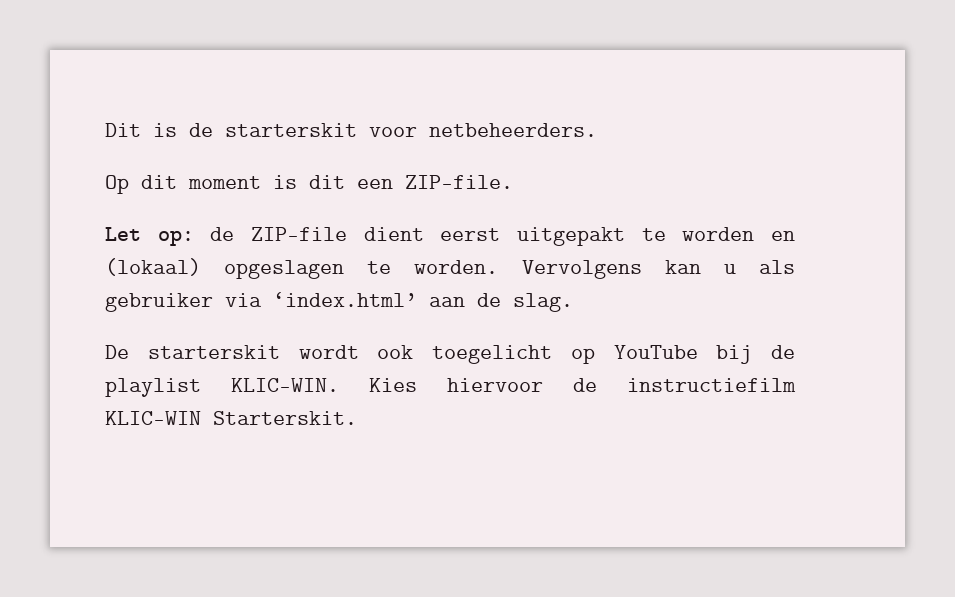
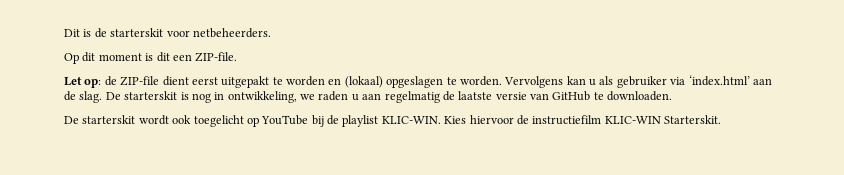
+ De starterskit is nog in ontwikkeling, we raden u aan regelmatig de laatste versie van GitHub te downloaden.

